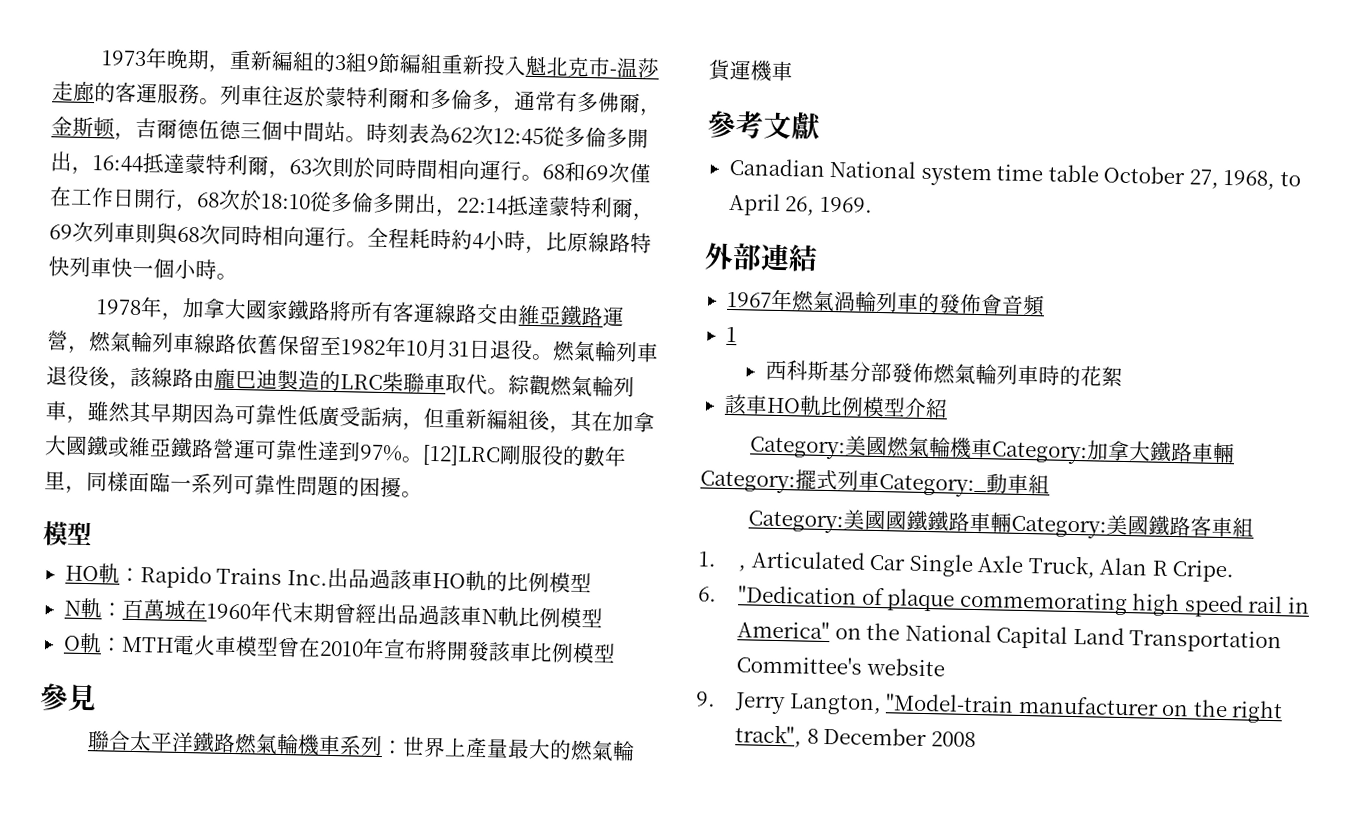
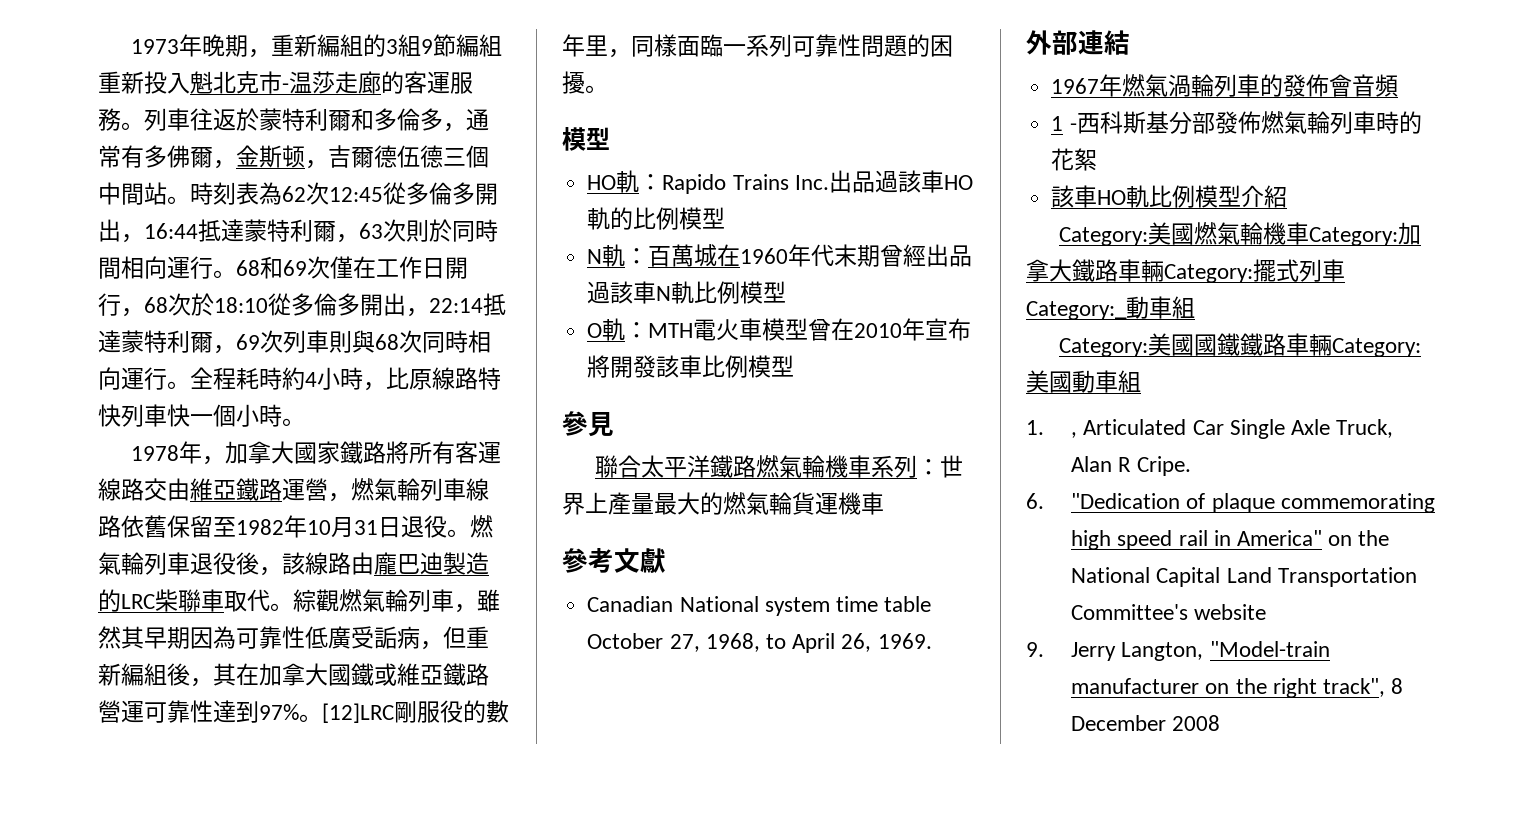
- 1
- 西科斯基分部發佈燃氣輪列車時的花絮
+ 1 -西科斯基分部發佈燃氣輪列車時的花絮
- Category:美國國鐵鐵路車輛Category:美國鐵路客車組
+ Category:美國國鐵鐵路車輛Category:美國動車組

